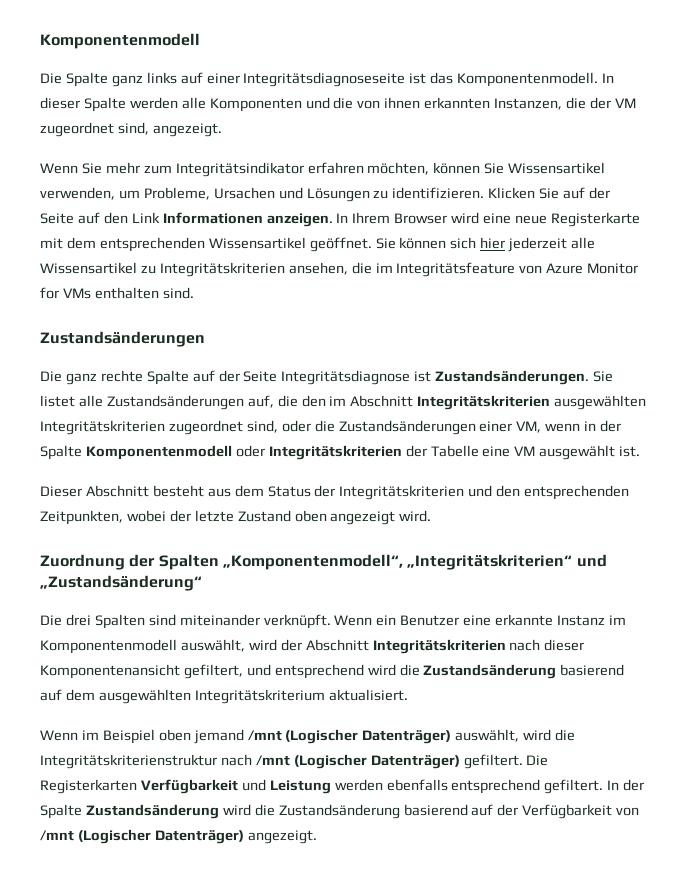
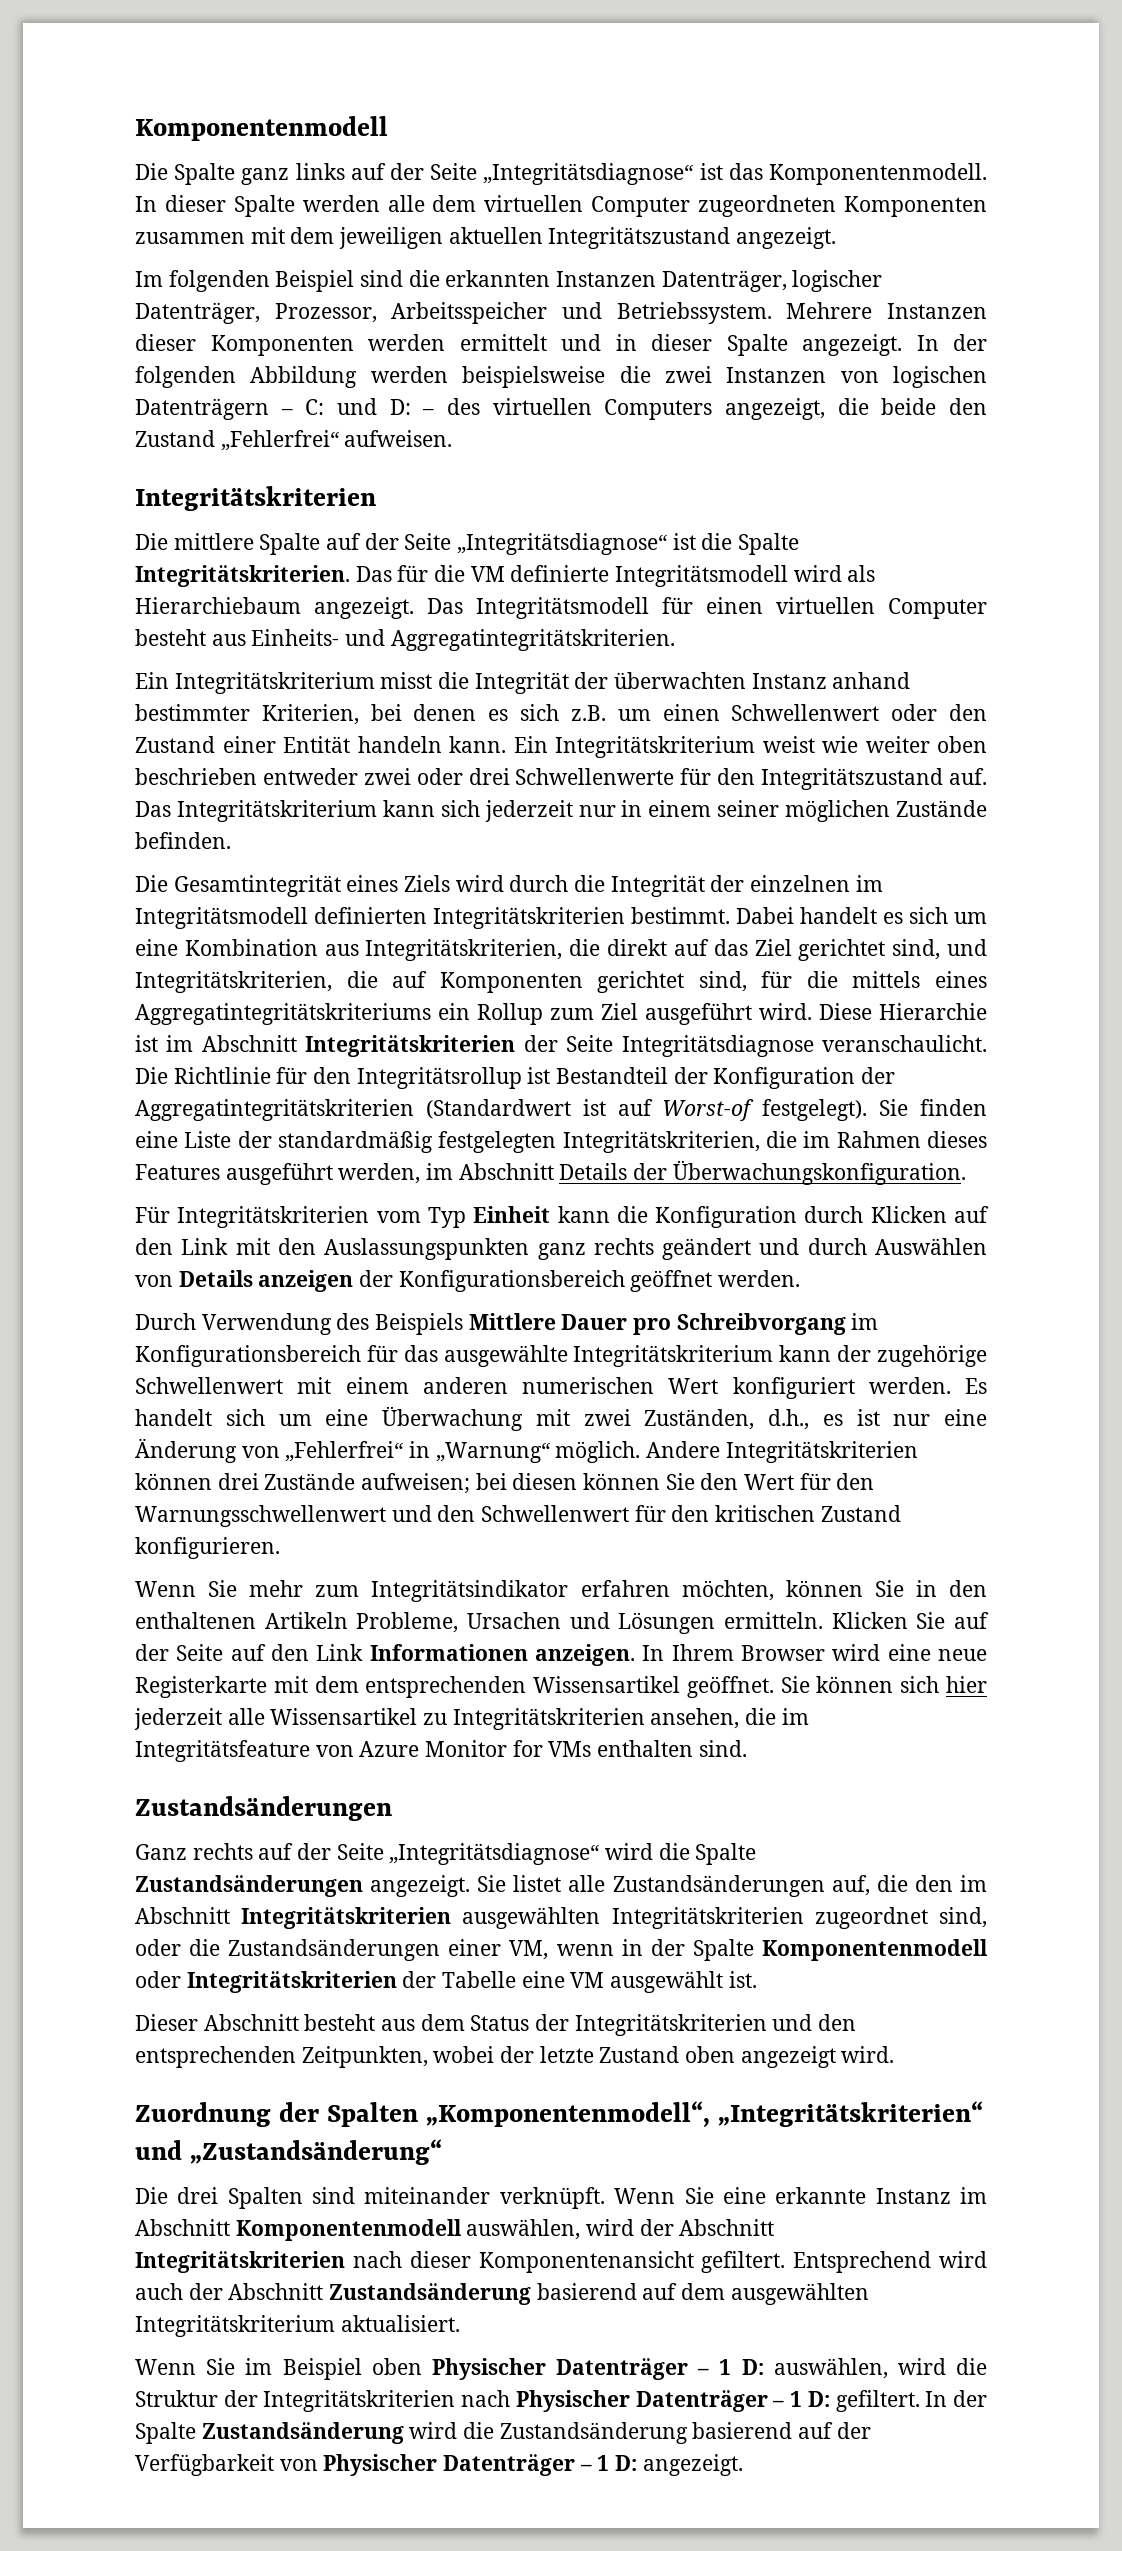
- Die Spalte ganz links auf einer Integritätsdiagnoseseite ist das Komponentenmodell.
+ Die Spalte ganz links auf der Seite „Integritätsdiagnose“ ist das Komponentenmodell.
- In dieser Spalte werden alle Komponenten und die von ihnen erkannten Instanzen, die der VM zugeordnet sind, angezeigt.
+ In dieser Spalte werden alle dem virtuellen Computer zugeordneten Komponenten zusammen mit dem jeweiligen aktuellen Integritätszustand angezeigt.
+ Im folgenden Beispiel sind die erkannten Instanzen Datenträger, logischer Datenträger, Prozessor, Arbeitsspeicher und Betriebssystem. Mehrere Instanzen dieser Komponenten werden ermittelt und in dieser Spalte angezeigt. In der folgenden Abbildung werden beispielsweise die zwei Instanzen von logischen Datenträgern – C: und D: – des virtuellen Computers angezeigt, die beide den Zustand „Fehlerfrei“ aufweisen.
+ Integritätskriterien
+ Die mittlere Spalte auf der Seite „Integritätsdiagnose“ ist die Spalte Integritätskriterien. Das für die VM definierte Integritätsmodell wird als Hierarchiebaum angezeigt. Das Integritätsmodell für einen virtuellen Computer besteht aus Einheits- und Aggregatintegritätskriterien.
+ Ein Integritätskriterium misst die Integrität der überwachten Instanz anhand bestimmter Kriterien, bei denen es sich z.B. um einen Schwellenwert oder den Zustand einer Entität handeln kann. Ein Integritätskriterium weist wie weiter oben beschrieben entweder zwei oder drei Schwellenwerte für den Integritätszustand auf. Das Integritätskriterium kann sich jederzeit nur in einem seiner möglichen Zustände befinden.
+ Die Gesamtintegrität eines Ziels wird durch die Integrität der einzelnen im Integritätsmodell definierten Integritätskriterien bestimmt. Dabei handelt es sich um eine Kombination aus Integritätskriterien, die direkt auf das Ziel gerichtet sind, und Integritätskriterien, die auf Komponenten gerichtet sind, für die mittels eines Aggregatintegritätskriteriums ein Rollup zum Ziel ausgeführt wird. Diese Hierarchie ist im Abschnitt Integritätskriterien der Seite Integritätsdiagnose veranschaulicht. Die Richtlinie für den Integritätsrollup ist Bestandteil der Konfiguration der Aggregatintegritätskriterien (Standardwert ist auf Worst-of festgelegt). Sie finden eine Liste der standardmäßig festgelegten Integritätskriterien, die im Rahmen dieses Features ausgeführt werden, im Abschnitt Details der Überwachungskonfiguration.
+ Für Integritätskriterien vom Typ Einheit kann die Konfiguration durch Klicken auf den Link mit den Auslassungspunkten ganz rechts geändert und durch Auswählen von Details anzeigen der Konfigurationsbereich geöffnet werden.
+ Durch Verwendung des Beispiels Mittlere Dauer pro Schreibvorgang im Konfigurationsbereich für das ausgewählte Integritätskriterium kann der zugehörige Schwellenwert mit einem anderen numerischen Wert konfiguriert werden. Es handelt sich um eine Überwachung mit zwei Zuständen, d.h., es ist nur eine Änderung von „Fehlerfrei“ in „Warnung“ möglich. Andere Integritätskriterien können drei Zustände aufweisen; bei diesen können Sie den Wert für den Warnungsschwellenwert und den Schwellenwert für den kritischen Zustand konfigurieren.
- Wenn Sie mehr zum Integritätsindikator erfahren möchten, können Sie Wissensartikel verwenden, um Probleme, Ursachen und Lösungen zu identifizieren.
+ Wenn Sie mehr zum Integritätsindikator erfahren möchten, können Sie in den enthaltenen Artikeln Probleme, Ursachen und Lösungen ermitteln.
- Die ganz rechte Spalte auf der Seite Integritätsdiagnose ist Zustandsänderungen.
+ Ganz rechts auf der Seite „Integritätsdiagnose“ wird die Spalte Zustandsänderungen angezeigt.
- Wenn ein Benutzer eine erkannte Instanz im Komponentenmodell auswählt, wird der Abschnitt Integritätskriterien nach dieser Komponentenansicht gefiltert, und entsprechend wird die Zustandsänderung basierend auf dem ausgewählten Integritätskriterium aktualisiert.
+ Wenn Sie eine erkannte Instanz im Abschnitt Komponentenmodell auswählen, wird der Abschnitt Integritätskriterien nach dieser Komponentenansicht gefiltert. Entsprechend wird auch der Abschnitt Zustandsänderung basierend auf dem ausgewählten Integritätskriterium aktualisiert.
- Wenn im Beispiel oben jemand /mnt (Logischer Datenträger) auswählt, wird die Integritätskriterienstruktur nach /mnt (Logischer Datenträger) gefiltert. Die Registerkarten Verfügbarkeit und Leistung werden ebenfalls entsprechend gefiltert.
+ Wenn Sie im Beispiel oben Physischer Datenträger – 1 D: auswählen, wird die Struktur der Integritätskriterien nach Physischer Datenträger – 1 D: gefiltert.
- In der Spalte Zustandsänderung wird die Zustandsänderung basierend auf der Verfügbarkeit von /mnt (Logischer Datenträger) angezeigt.
+ In der Spalte Zustandsänderung wird die Zustandsänderung basierend auf der Verfügbarkeit von Physischer Datenträger – 1 D: angezeigt.

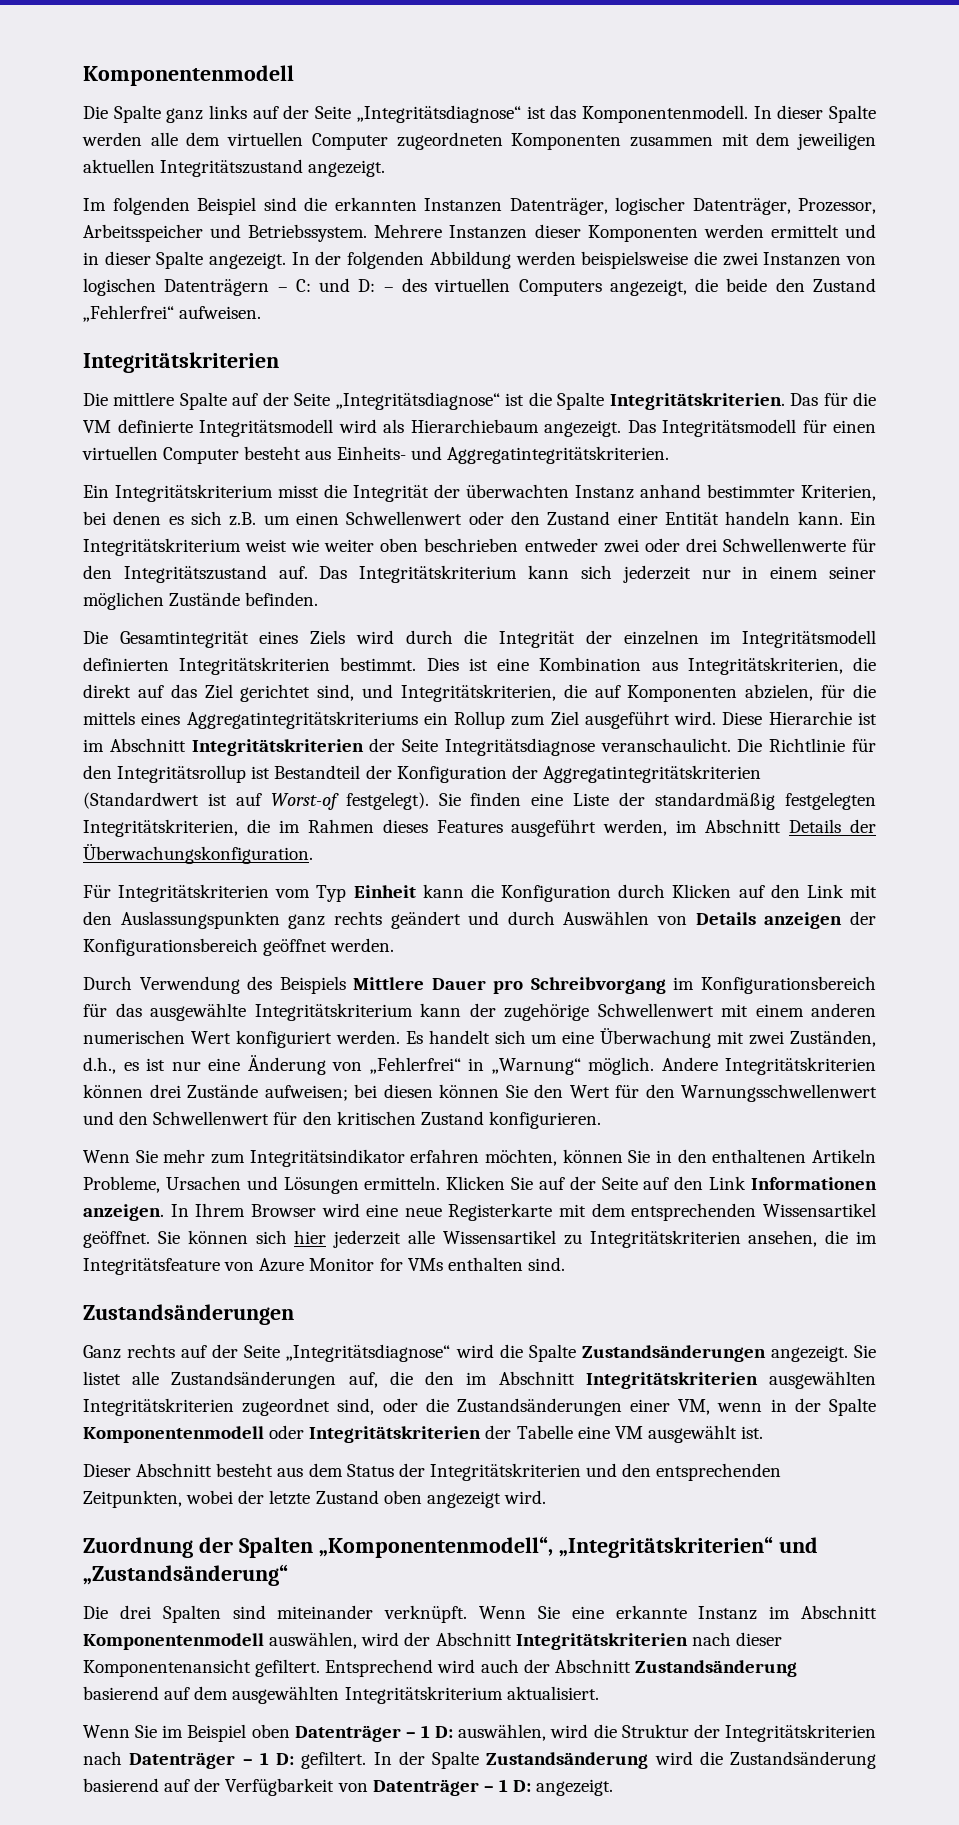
- Dabei handelt es sich um eine Kombination aus Integritätskriterien, die direkt auf das Ziel gerichtet sind, und Integritätskriterien, die auf Komponenten gerichtet sind, für die mittels eines Aggregatintegritätskriteriums ein Rollup zum Ziel ausgeführt wird.
+ Dies ist eine Kombination aus Integritätskriterien, die direkt auf das Ziel gerichtet sind, und Integritätskriterien, die auf Komponenten abzielen, für die mittels eines Aggregatintegritätskriteriums ein Rollup zum Ziel ausgeführt wird.
- Wenn Sie im Beispiel oben Physischer Datenträger – 1 D: auswählen, wird die Struktur der Integritätskriterien nach Physischer Datenträger – 1 D: gefiltert.
+ Wenn Sie im Beispiel oben Datenträger – 1 D: auswählen, wird die Struktur der Integritätskriterien nach Datenträger – 1 D: gefiltert.
- In der Spalte Zustandsänderung wird die Zustandsänderung basierend auf der Verfügbarkeit von Physischer Datenträger – 1 D: angezeigt.
+ In der Spalte Zustandsänderung wird die Zustandsänderung basierend auf der Verfügbarkeit von Datenträger – 1 D: angezeigt.

